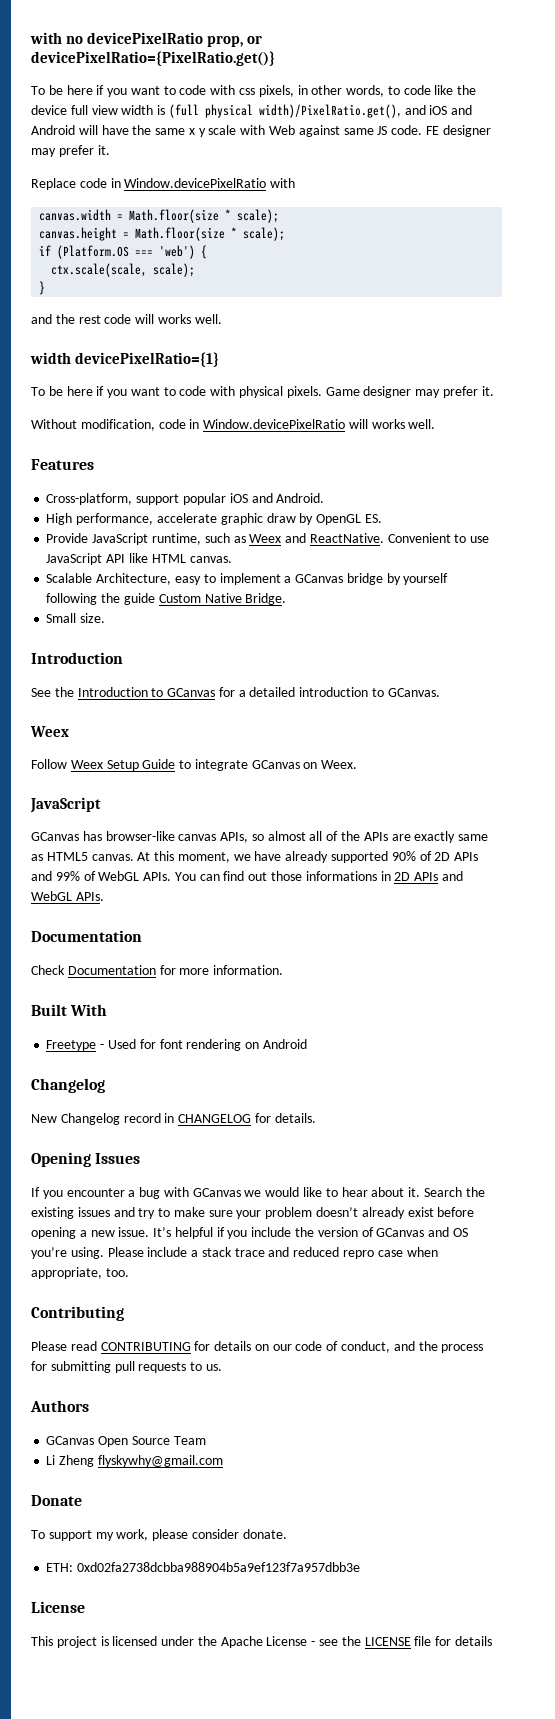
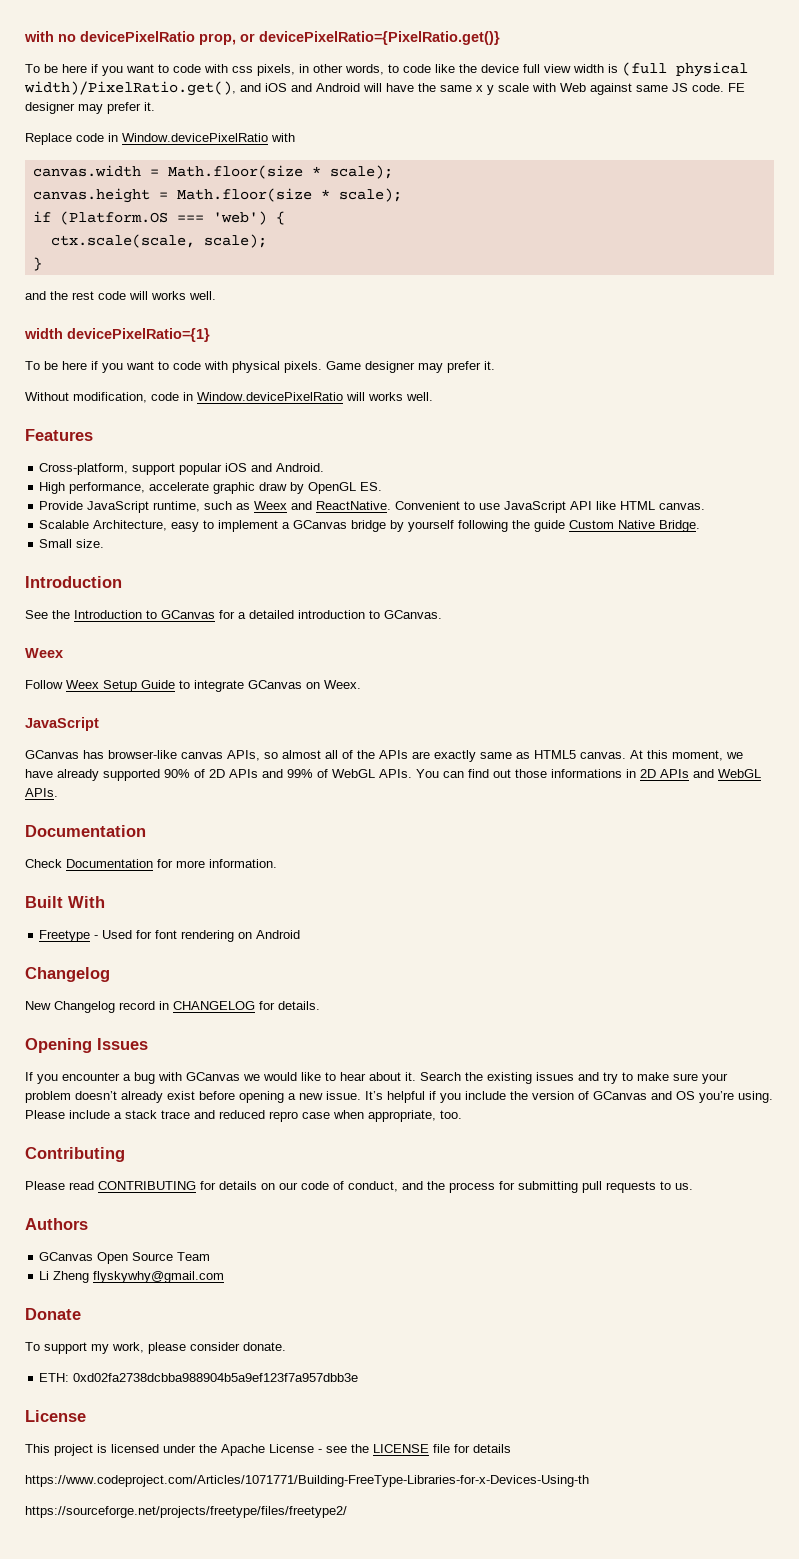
+ https://www.codeproject.com/Articles/1071771/Building-FreeType-Libraries-for-x-Devices-Using-th
+ https://sourceforge.net/projects/freetype/files/freetype2/

